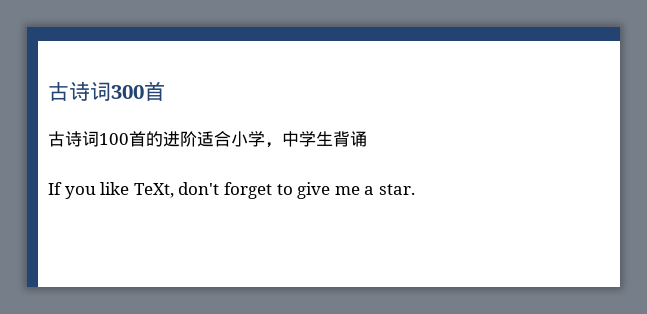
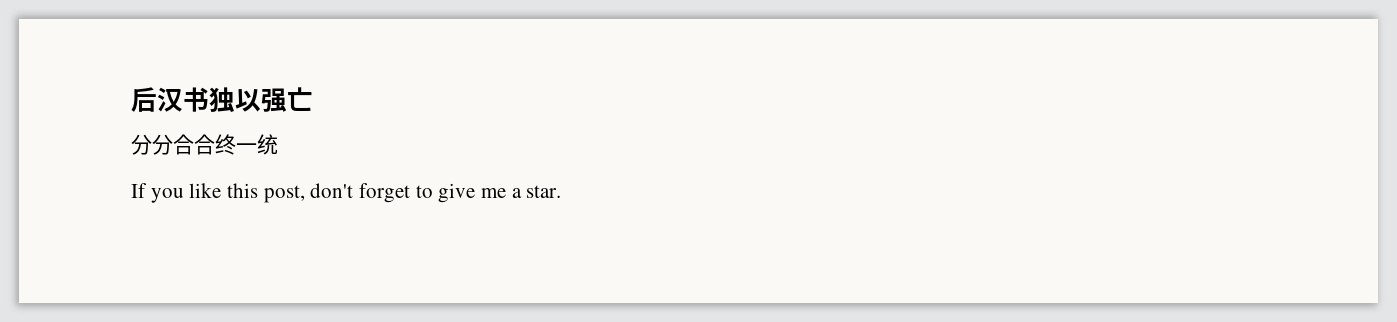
- 古诗词300首
- 古诗词100首的进阶适合小学，中学生背诵
+ 后汉书独以强亡
+ 分分合合终一统
- If you like TeXt, don't forget to give me a star.
+ If you like this post, don't forget to give me a star.

